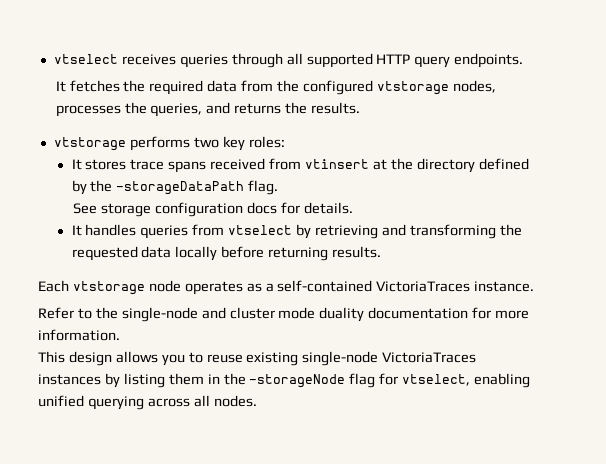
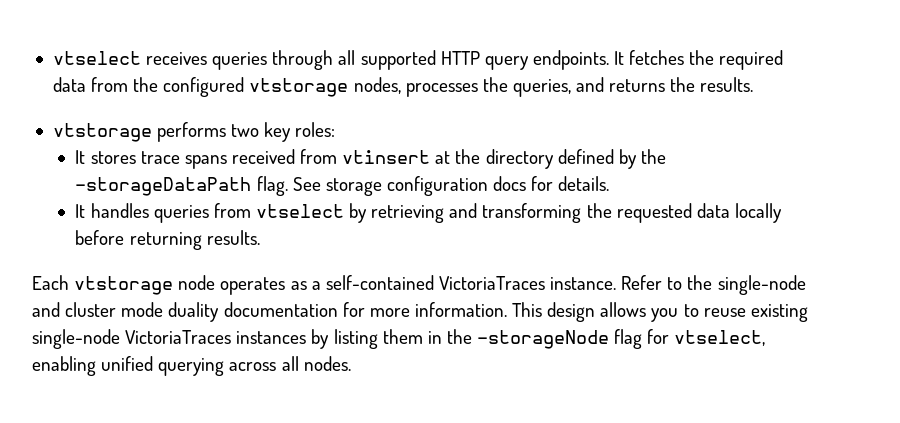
- vtselect receives queries through all supported HTTP query endpoints.
- It fetches the required data from the configured vtstorage nodes, processes the queries, and returns the results.
+ vtselect receives queries through all supported HTTP query endpoints. It fetches the required data from the configured vtstorage nodes, processes the queries, and returns the results.
- It stores trace spans received from vtinsert at the directory defined by the -storageDataPath flag.
- See storage configuration docs for details.
+ It stores trace spans received from vtinsert at the directory defined by the -storageDataPath flag. See storage configuration docs for details.
- Each vtstorage node operates as a self-contained VictoriaTraces instance.
- Refer to the single-node and cluster mode duality documentation for more information.
- This design allows you to reuse existing single-node VictoriaTraces instances by listing them in the -storageNode flag for vtselect, enabling unified querying across all nodes.
+ Each vtstorage node operates as a self-contained VictoriaTraces instance. Refer to the single-node and cluster mode duality documentation for more information. This design allows you to reuse existing single-node VictoriaTraces instances by listing them in the -storageNode flag for vtselect, enabling unified querying across all nodes.

